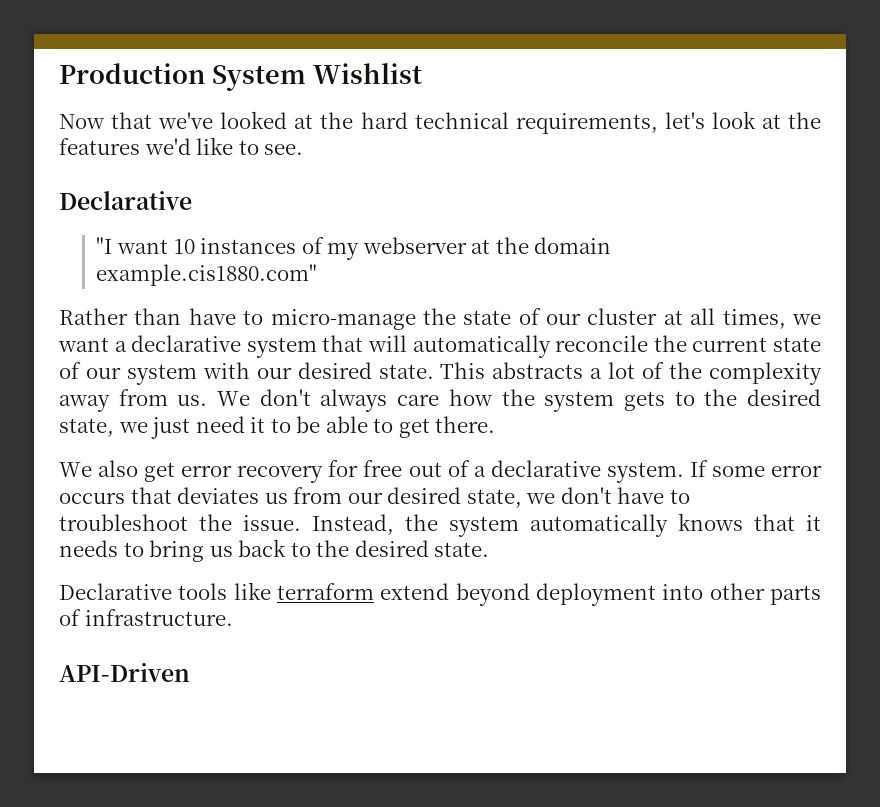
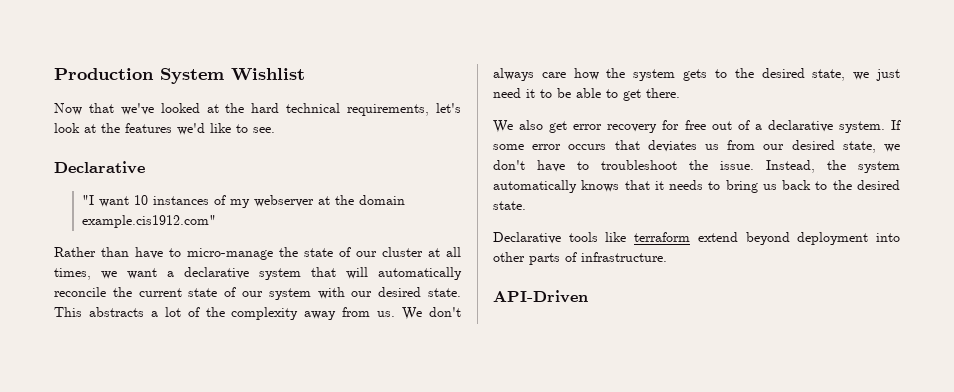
- "I want 10 instances of my webserver at the domain example.cis1880.com"
+ "I want 10 instances of my webserver at the domain example.cis1912.com"

